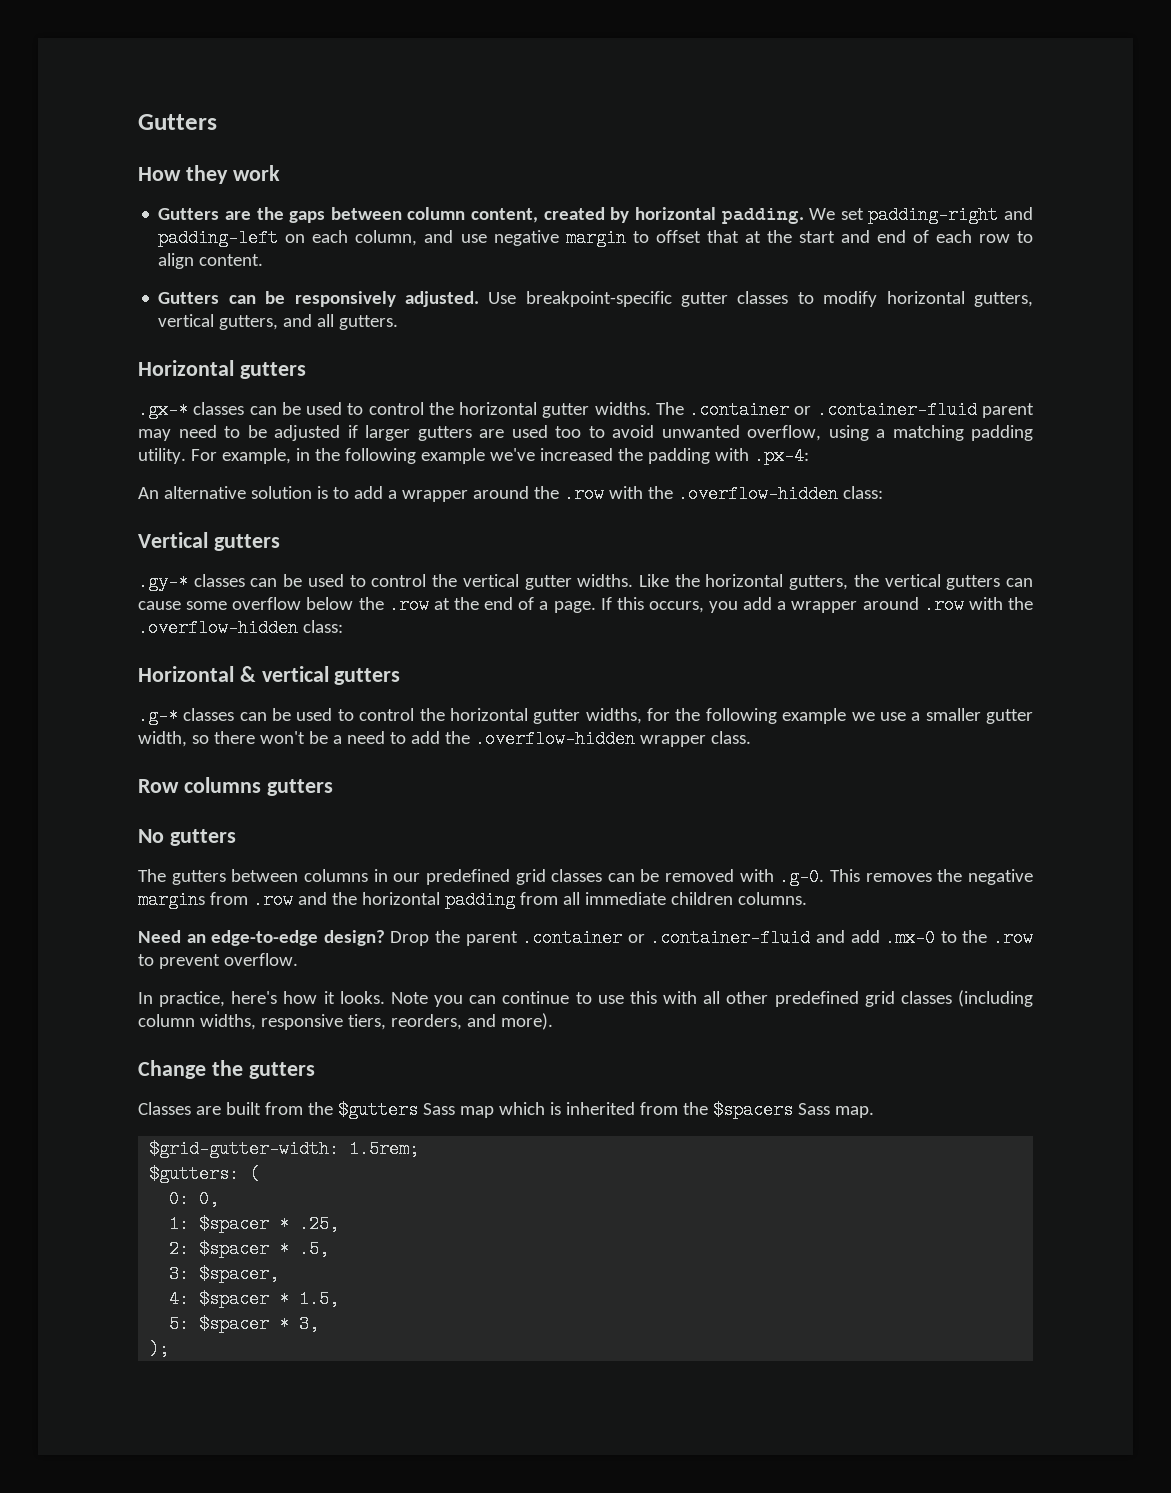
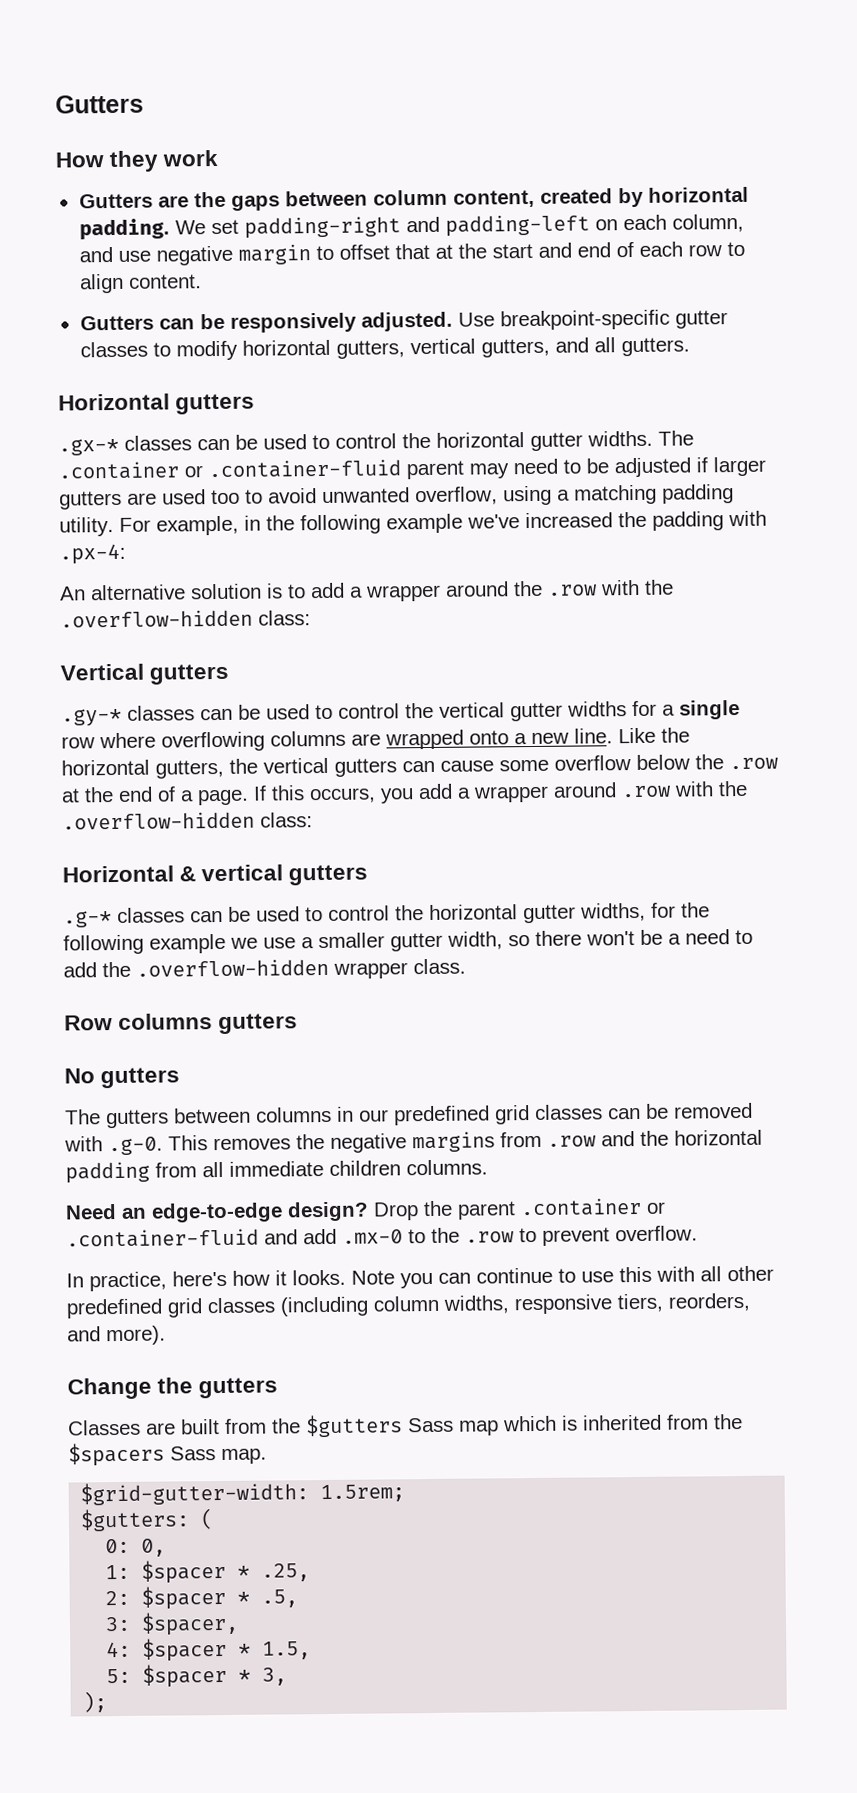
- .gy-* classes can be used to control the vertical gutter widths.
+ .gy-* classes can be used to control the vertical gutter widths for a single row where overflowing columns are wrapped onto a new line.

